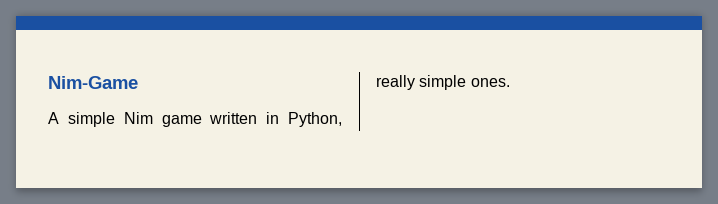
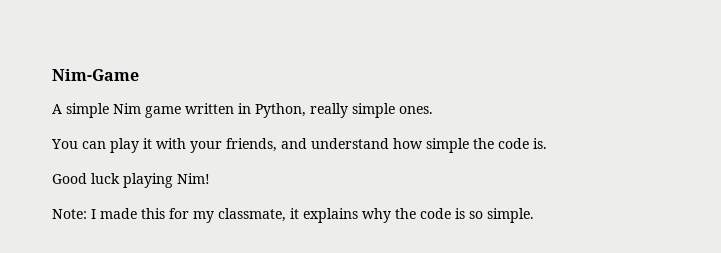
+ You can play it with your friends, and understand how simple the code is.
+ Good luck playing Nim!
+ Note: I made this for my classmate, it explains why the code is so simple.

